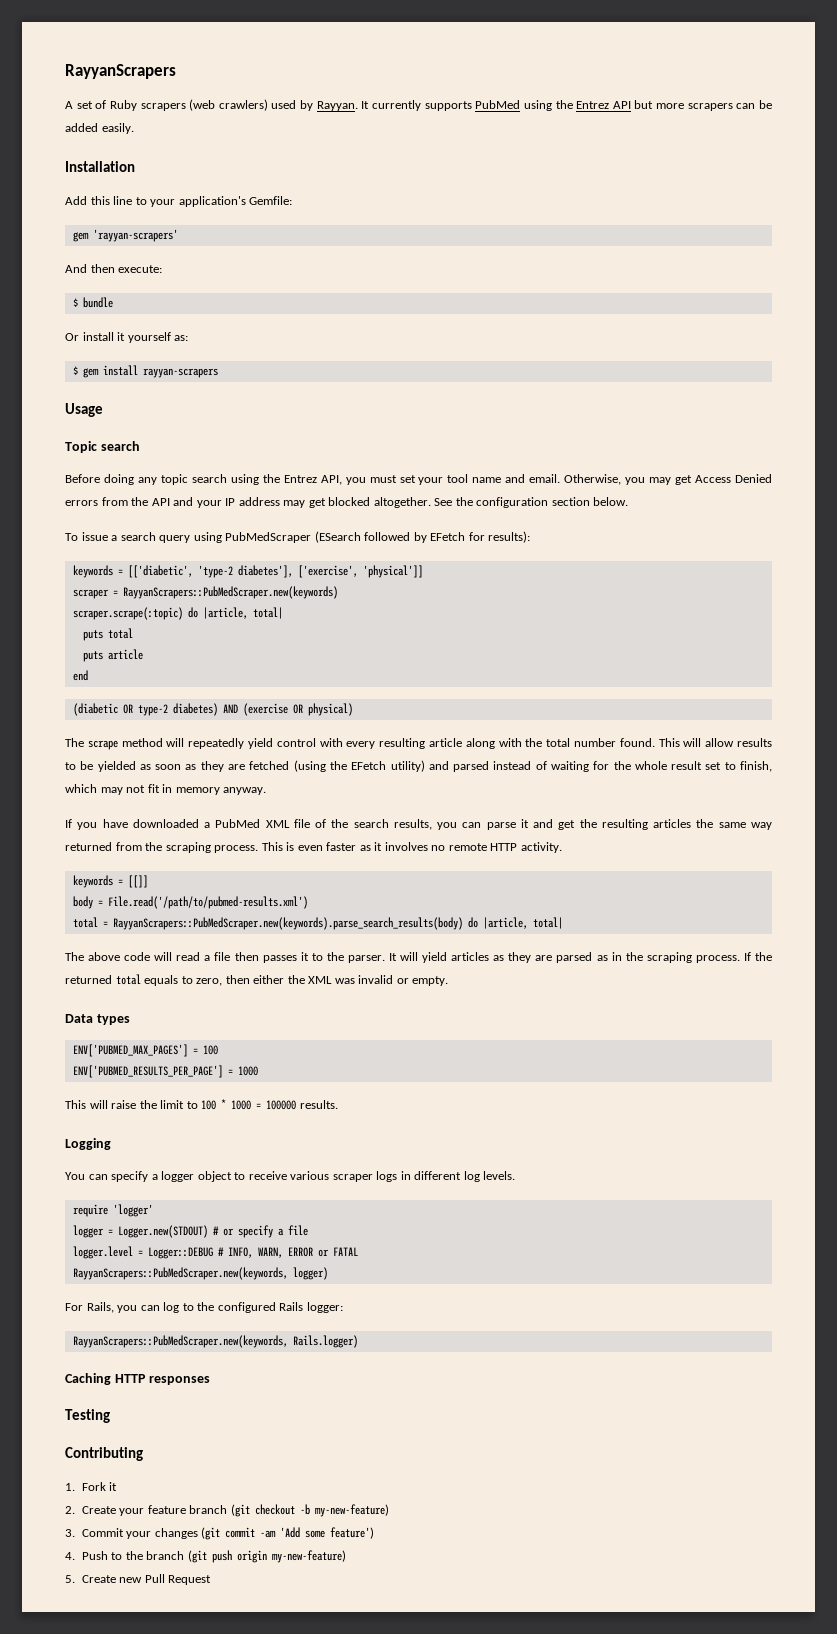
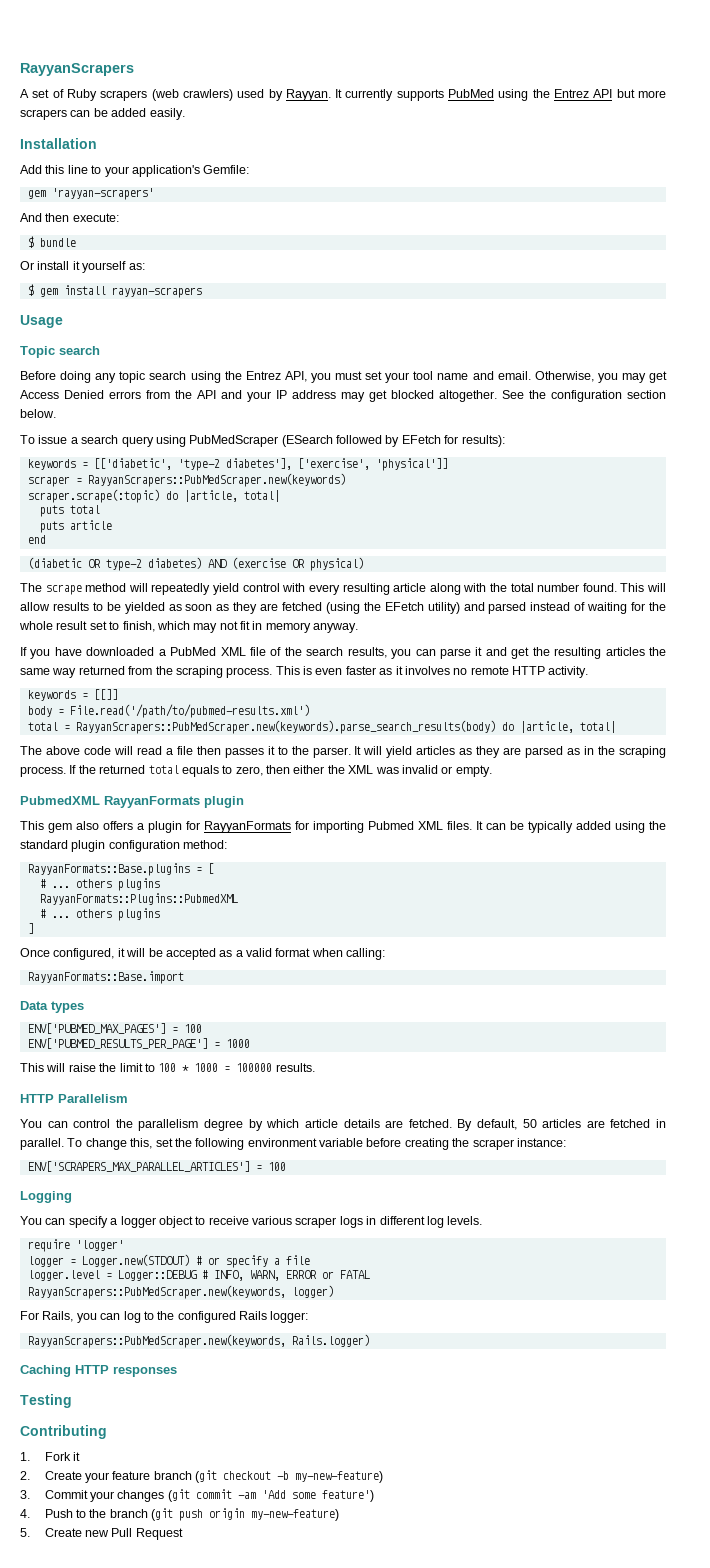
+ PubmedXML RayyanFormats plugin
+ This gem also offers a plugin for RayyanFormats for importing Pubmed XML files. It can be typically added using the standard plugin configuration method:
+ RayyanFormats::Base.plugins = [
+ # ... others plugins
+ RayyanFormats::Plugins::PubmedXML
+ # ... others plugins
+ ]
+ Once configured, it will be accepted as a valid format when calling:
+ RayyanFormats::Base.import
+ HTTP Parallelism
+ You can control the parallelism degree by which article details are fetched. By default, 50 articles are fetched in parallel. To change this, set the following environment variable before creating the scraper instance:
+ ENV['SCRAPERS_MAX_PARALLEL_ARTICLES'] = 100

